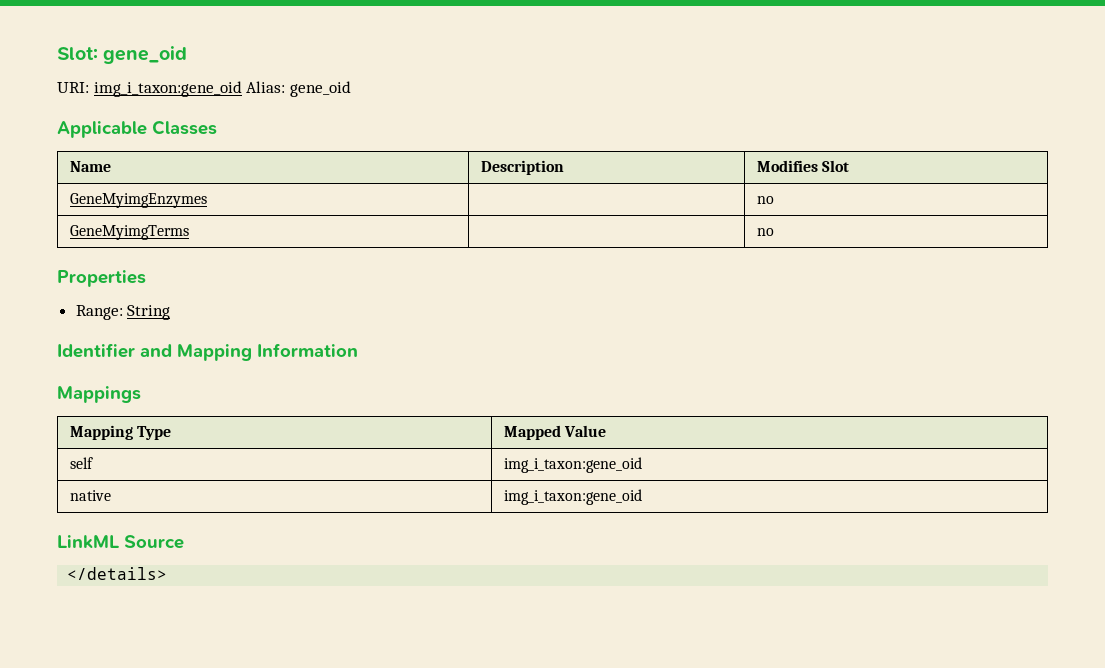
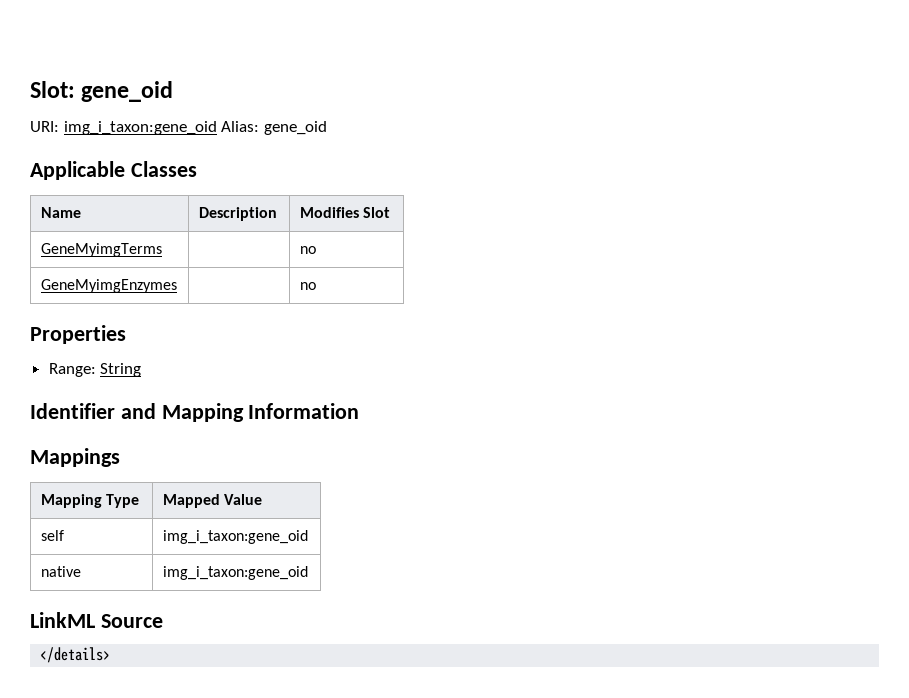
+ GeneMyimgTerms | | no
  GeneMyimgEnzymes | | no
- GeneMyimgTerms | | no

